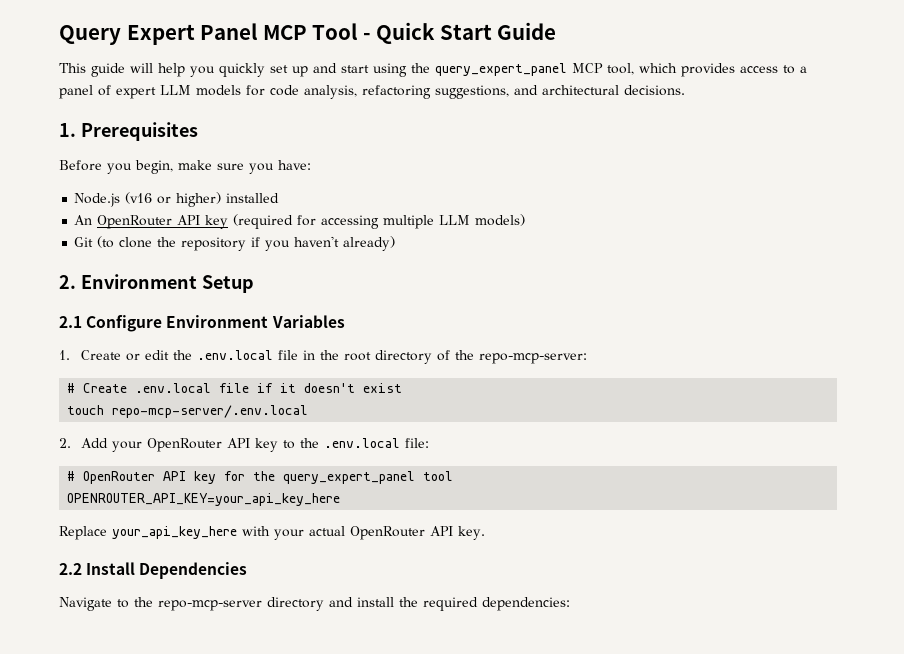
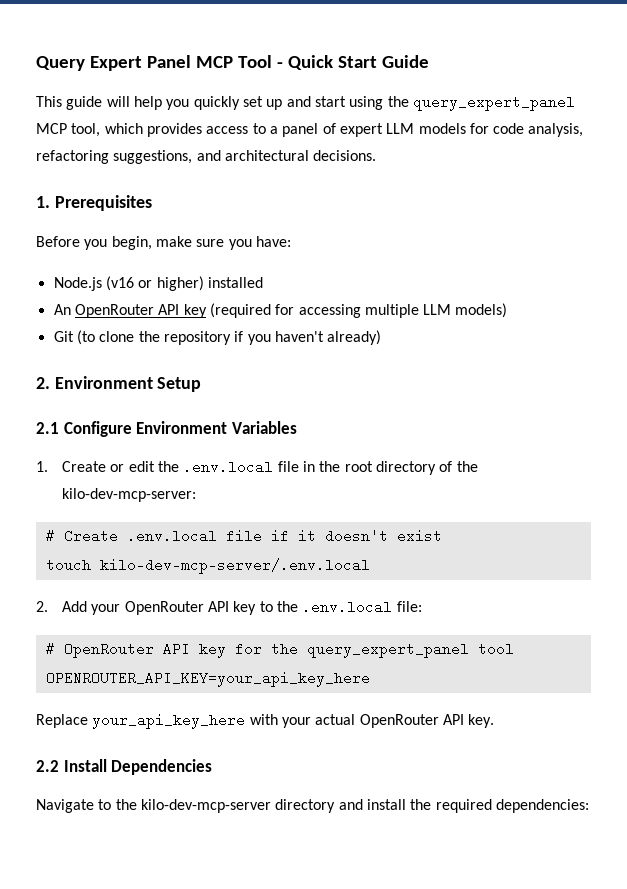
- 1. Create or edit the .env.local file in the root directory of the repo-mcp-server:
+ 1. Create or edit the .env.local file in the root directory of the kilo-dev-mcp-server:
- touch repo-mcp-server/.env.local
+ touch kilo-dev-mcp-server/.env.local
- Navigate to the repo-mcp-server directory and install the required dependencies:
+ Navigate to the kilo-dev-mcp-server directory and install the required dependencies:

